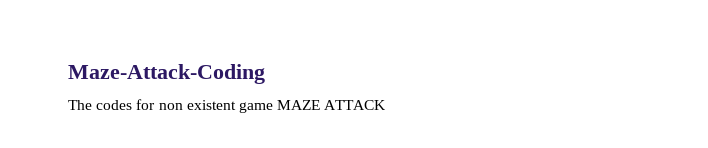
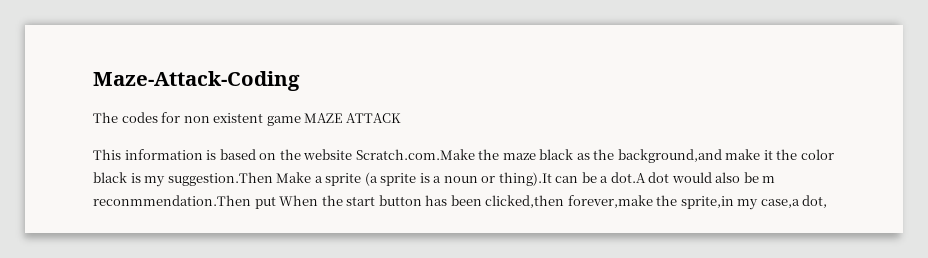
+ This information is based on the website Scratch.com.Make the maze black as the background,and make it the color black is my suggestion.Then Make a sprite (a sprite is a noun or thing).It can be a dot.A dot would also be m reconmmendation.Then put When the start button has been clicked,then forever,make the sprite,in my case,a dot,

